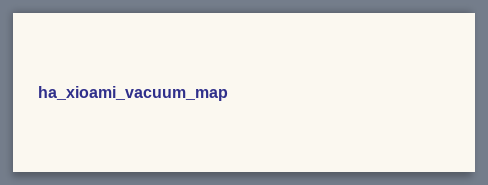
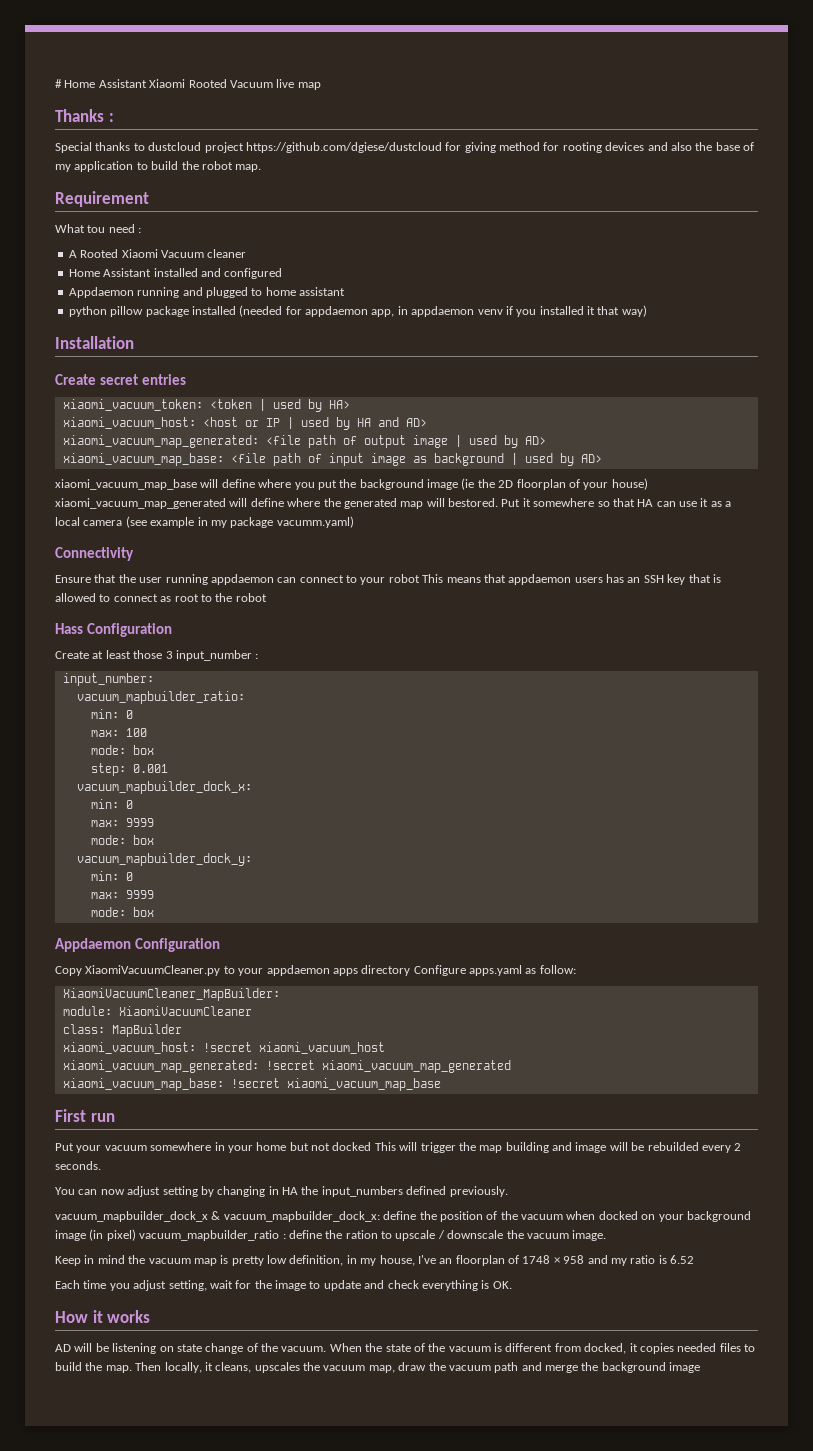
- ha_xioami_vacuum_map
+ # Home Assistant Xiaomi Rooted Vacuum live map
+ Thanks :
+ Special thanks to dustcloud project https://github.com/dgiese/dustcloud for giving method for rooting devices and also the base of my application to build the robot map.
+ Requirement
+ What tou need :
+ A Rooted Xiaomi Vacuum cleaner
+ Home Assistant installed and configured
+ Appdaemon running and plugged to home assistant
+ python pillow package installed (needed for appdaemon app, in appdaemon venv if you installed it that way)
+ Installation
+ Create secret entries
+ xiaomi_vacuum_token: <token | used by HA>
+ xiaomi_vacuum_host: <host or IP | used by HA and AD>
+ xiaomi_vacuum_map_generated: <file path of output image | used by AD>
+ xiaomi_vacuum_map_base: <file path of input image as background | used by AD>
+ xiaomi_vacuum_map_base will define where you put the background image (ie the 2D floorplan of your house) xiaomi_vacuum_map_generated will define where the generated map will bestored. Put it somewhere so that HA can use it as a local camera (see example in my package vacumm.yaml)
+ Connectivity
+ Ensure that the user running appdaemon can connect to your robot This means that appdaemon users has an SSH key that is allowed to connect as root to the robot
+ Hass Configuration
+ Create at least those 3 input_number :
+ input_number:
+ vacuum_mapbuilder_ratio:
+ min: 0
+ max: 100
+ mode: box
+ step: 0.001
+ vacuum_mapbuilder_dock_x:
+ min: 0
+ max: 9999
+ mode: box
+ vacuum_mapbuilder_dock_y:
+ min: 0
+ max: 9999
+ mode: box
+ Appdaemon Configuration
+ Copy XiaomiVacuumCleaner.py to your appdaemon apps directory Configure apps.yaml as follow:
+ XiaomiVacuumCleaner_MapBuilder:
+ module: XiaomiVacuumCleaner
+ class: MapBuilder
+ xiaomi_vacuum_host: !secret xiaomi_vacuum_host
+ xiaomi_vacuum_map_generated: !secret xiaomi_vacuum_map_generated
+ xiaomi_vacuum_map_base: !secret xiaomi_vacuum_map_base
+ First run
+ Put your vacuum somewhere in your home but not docked This will trigger the map building and image will be rebuilded every 2 seconds.
+ You can now adjust setting by changing in HA the input_numbers defined previously.
+ vacuum_mapbuilder_dock_x & vacuum_mapbuilder_dock_x: define the position of the vacuum when docked on your background image (in pixel) vacuum_mapbuilder_ratio : define the ration to upscale / downscale the vacuum image.
+ Keep in mind the vacuum map is pretty low definition, in my house, I've an floorplan of 1748 × 958 and my ratio is 6.52
+ Each time you adjust setting, wait for the image to update and check everything is OK.
+ How it works
+ AD will be listening on state change of the vacuum. When the state of the vacuum is different from docked, it copies needed files to build the map. Then locally, it cleans, upscales the vacuum map, draw the vacuum path and merge the background image

